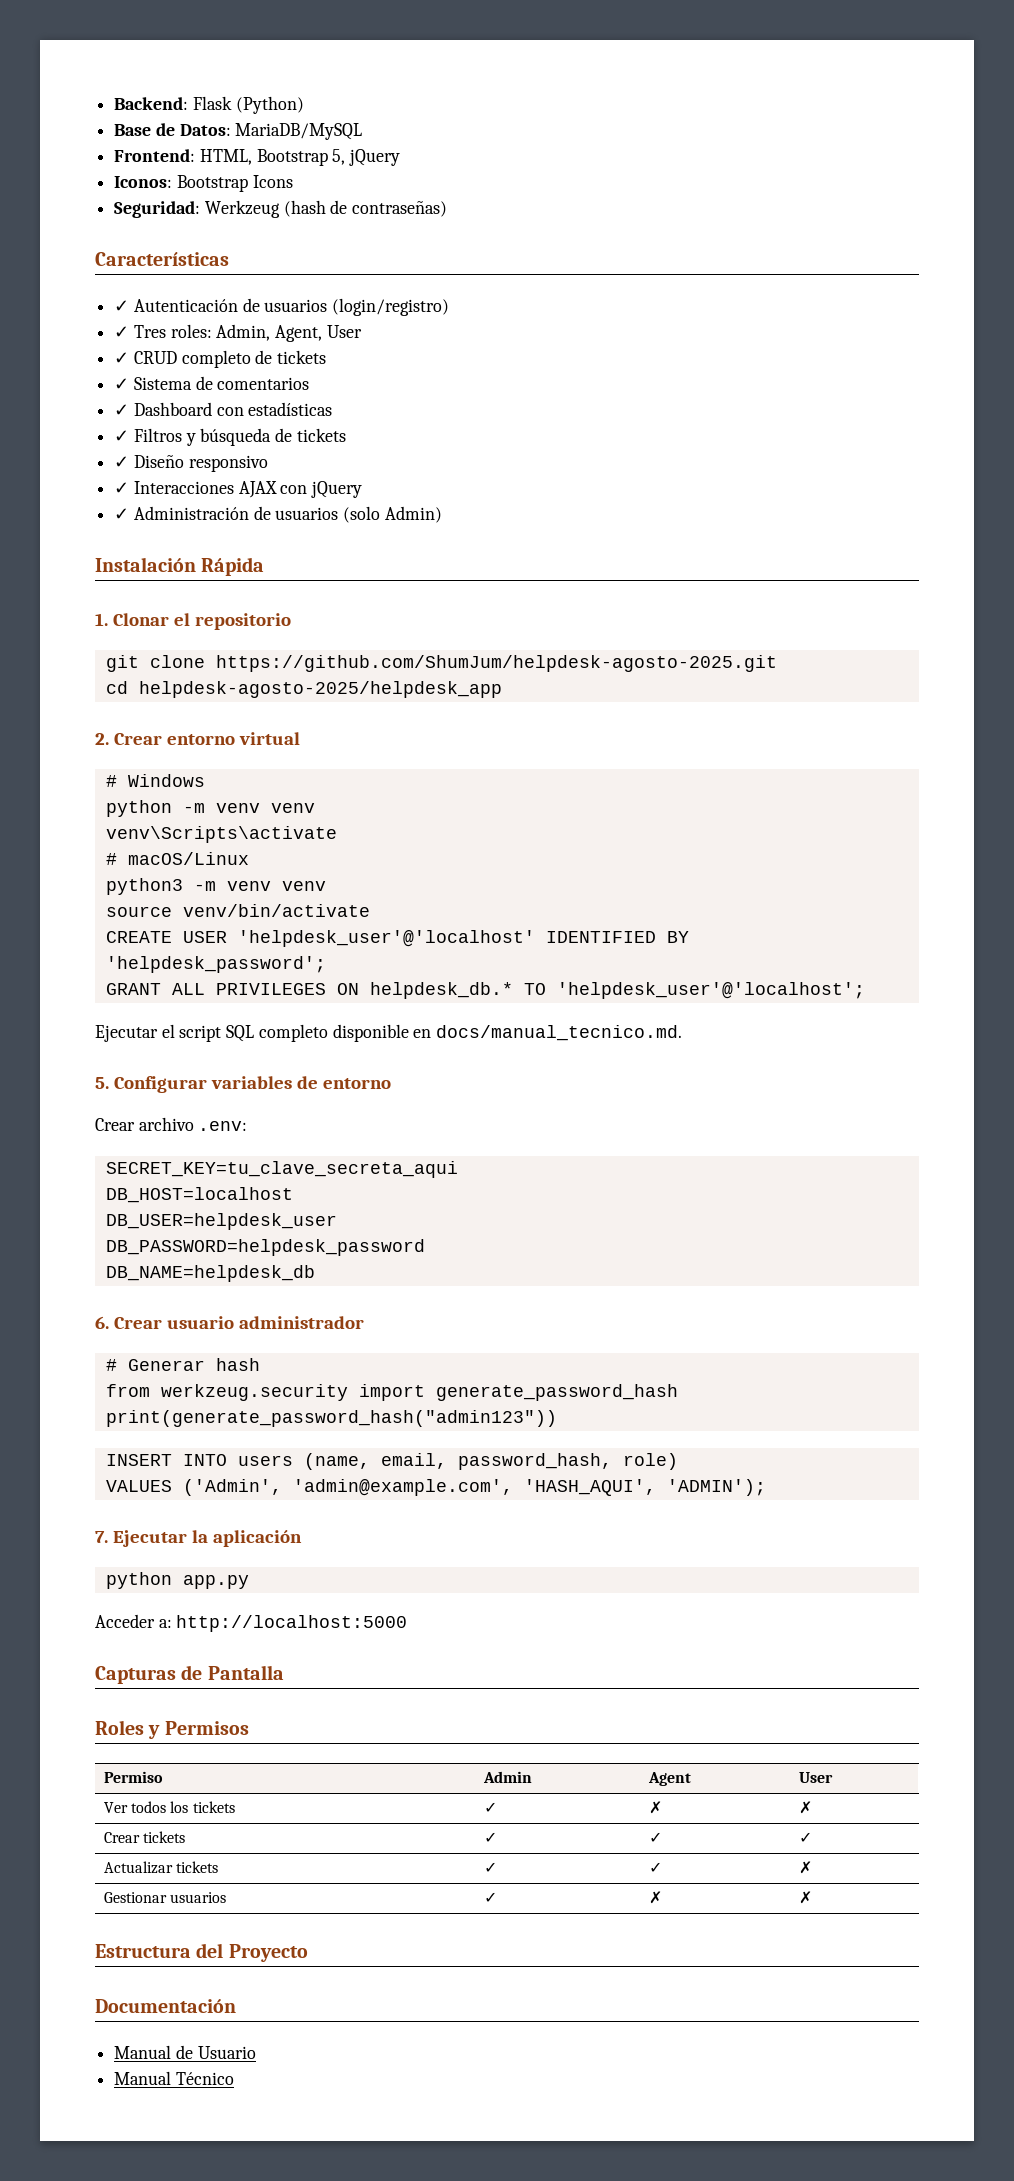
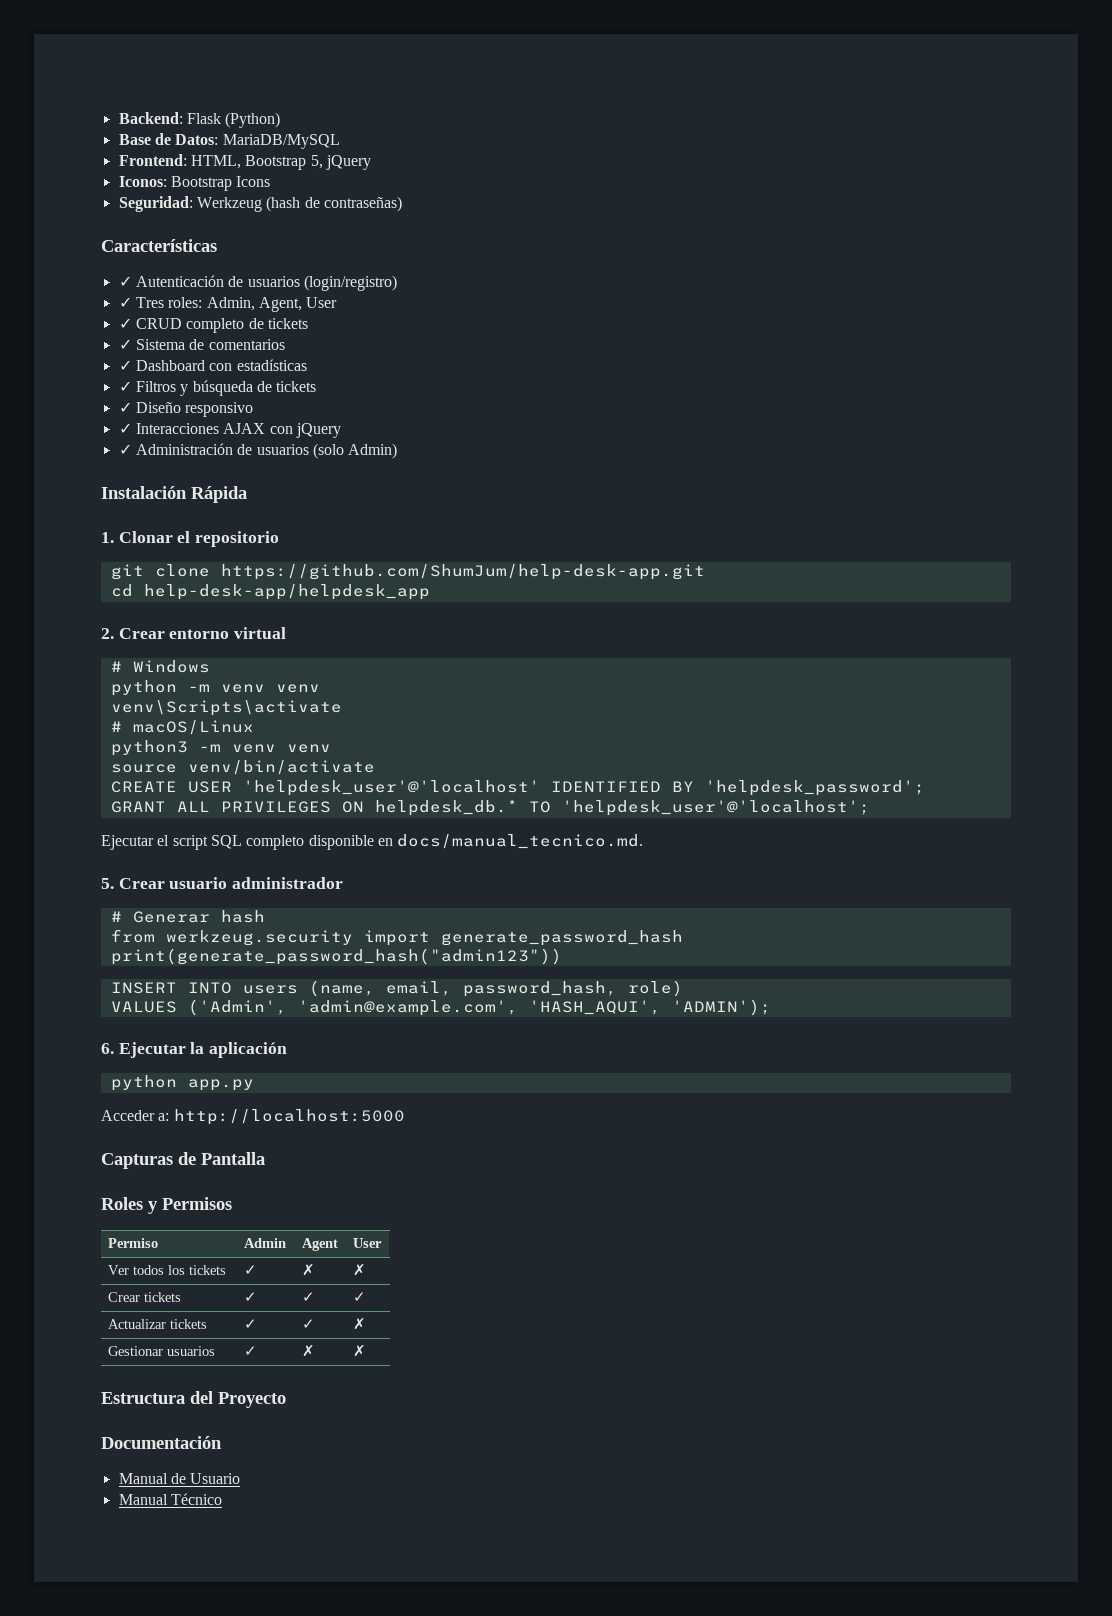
- git clone https://github.com/ShumJum/helpdesk-agosto-2025.git
+ git clone https://github.com/ShumJum/help-desk-app.git
- cd helpdesk-agosto-2025/helpdesk_app
+ cd help-desk-app/helpdesk_app
- 5. Configurar variables de entorno
- Crear archivo .env:
- SECRET_KEY=tu_clave_secreta_aqui
- DB_HOST=localhost
- DB_USER=helpdesk_user
- DB_PASSWORD=helpdesk_password
- DB_NAME=helpdesk_db
- 6. Crear usuario administrador
+ 5. Crear usuario administrador
- 7. Ejecutar la aplicación
+ 6. Ejecutar la aplicación

